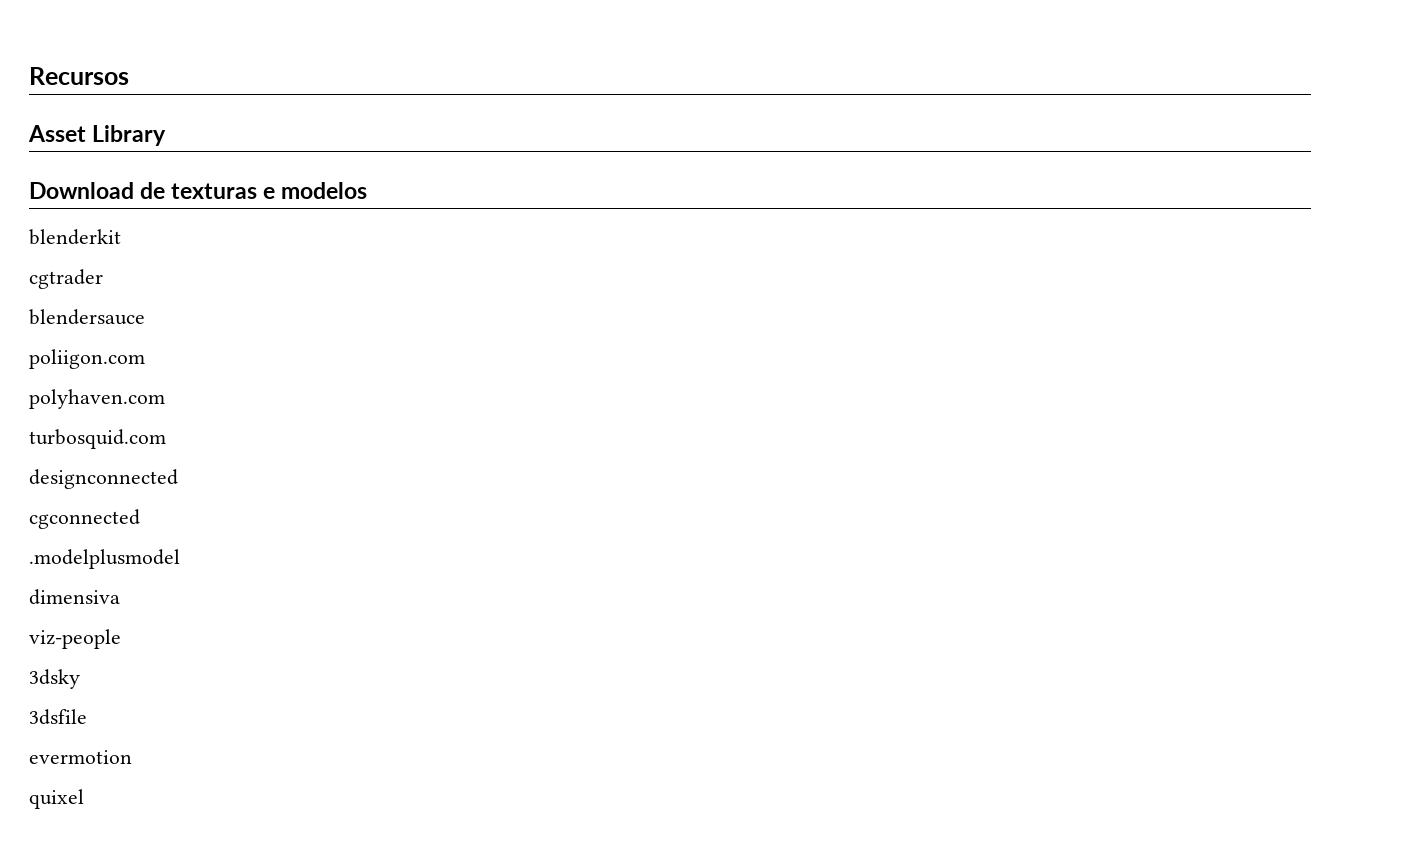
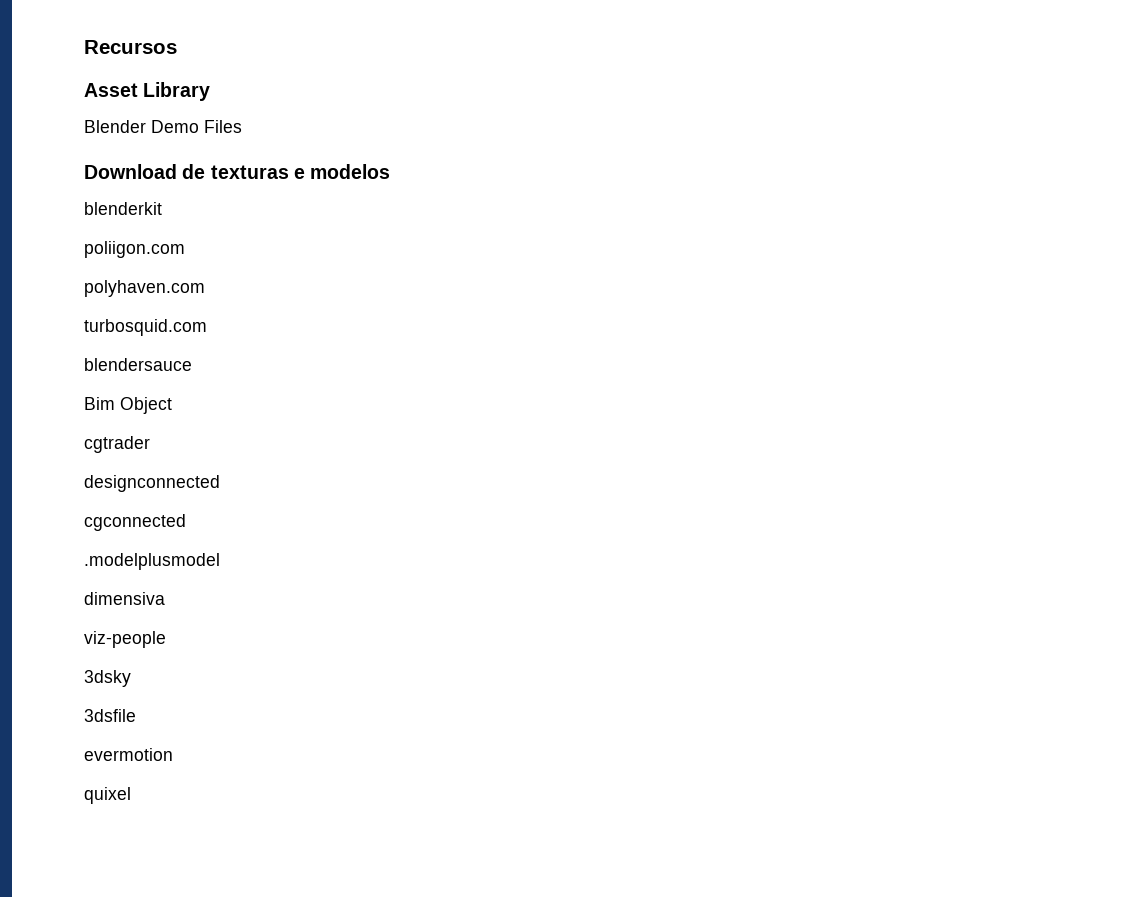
+ Blender Demo Files
- cgtrader
- blendersauce
+ blendersauce
+ Bim Object
+ cgtrader

